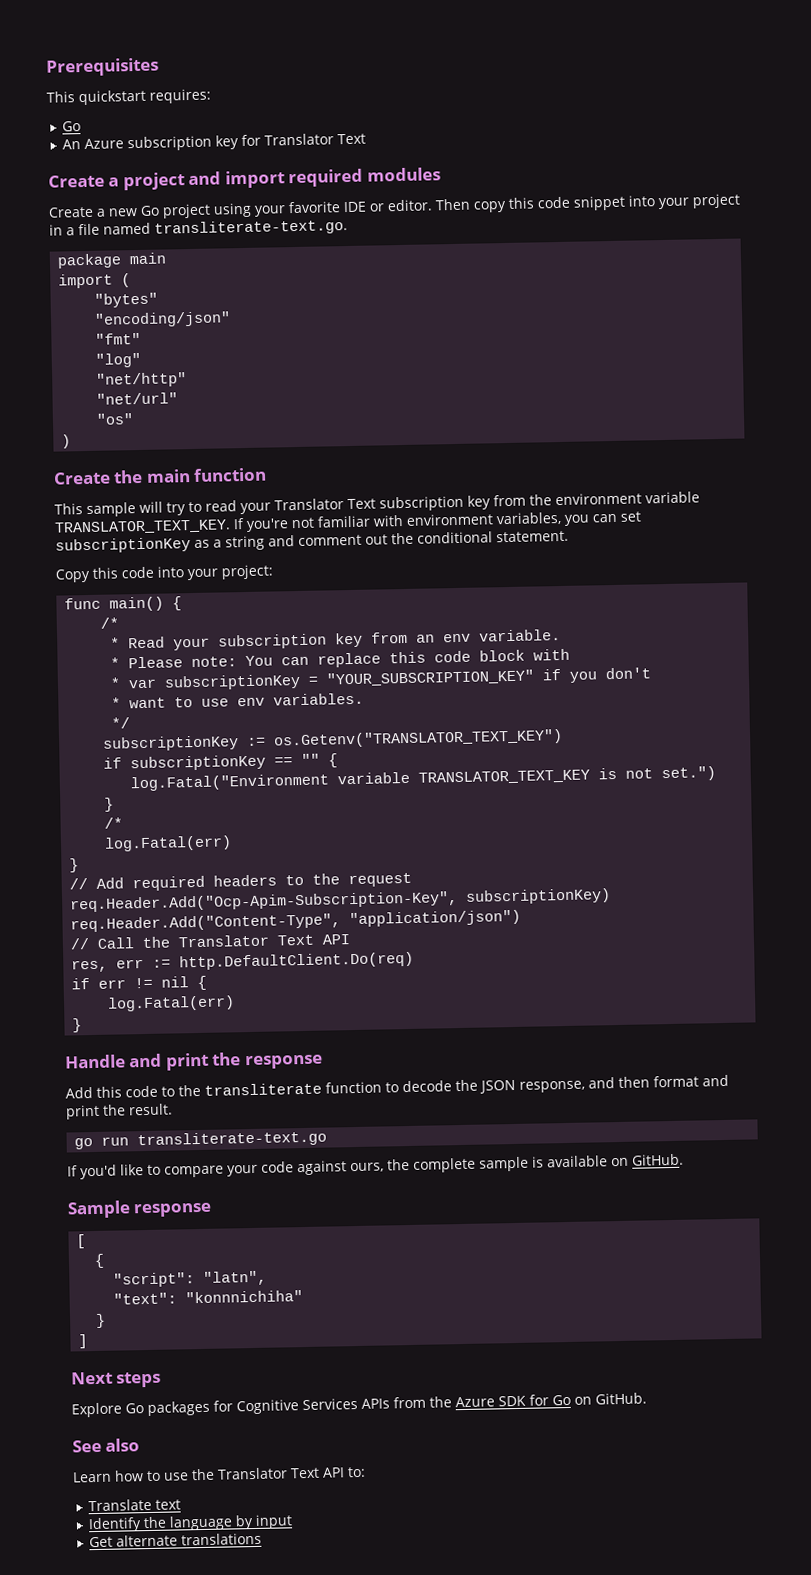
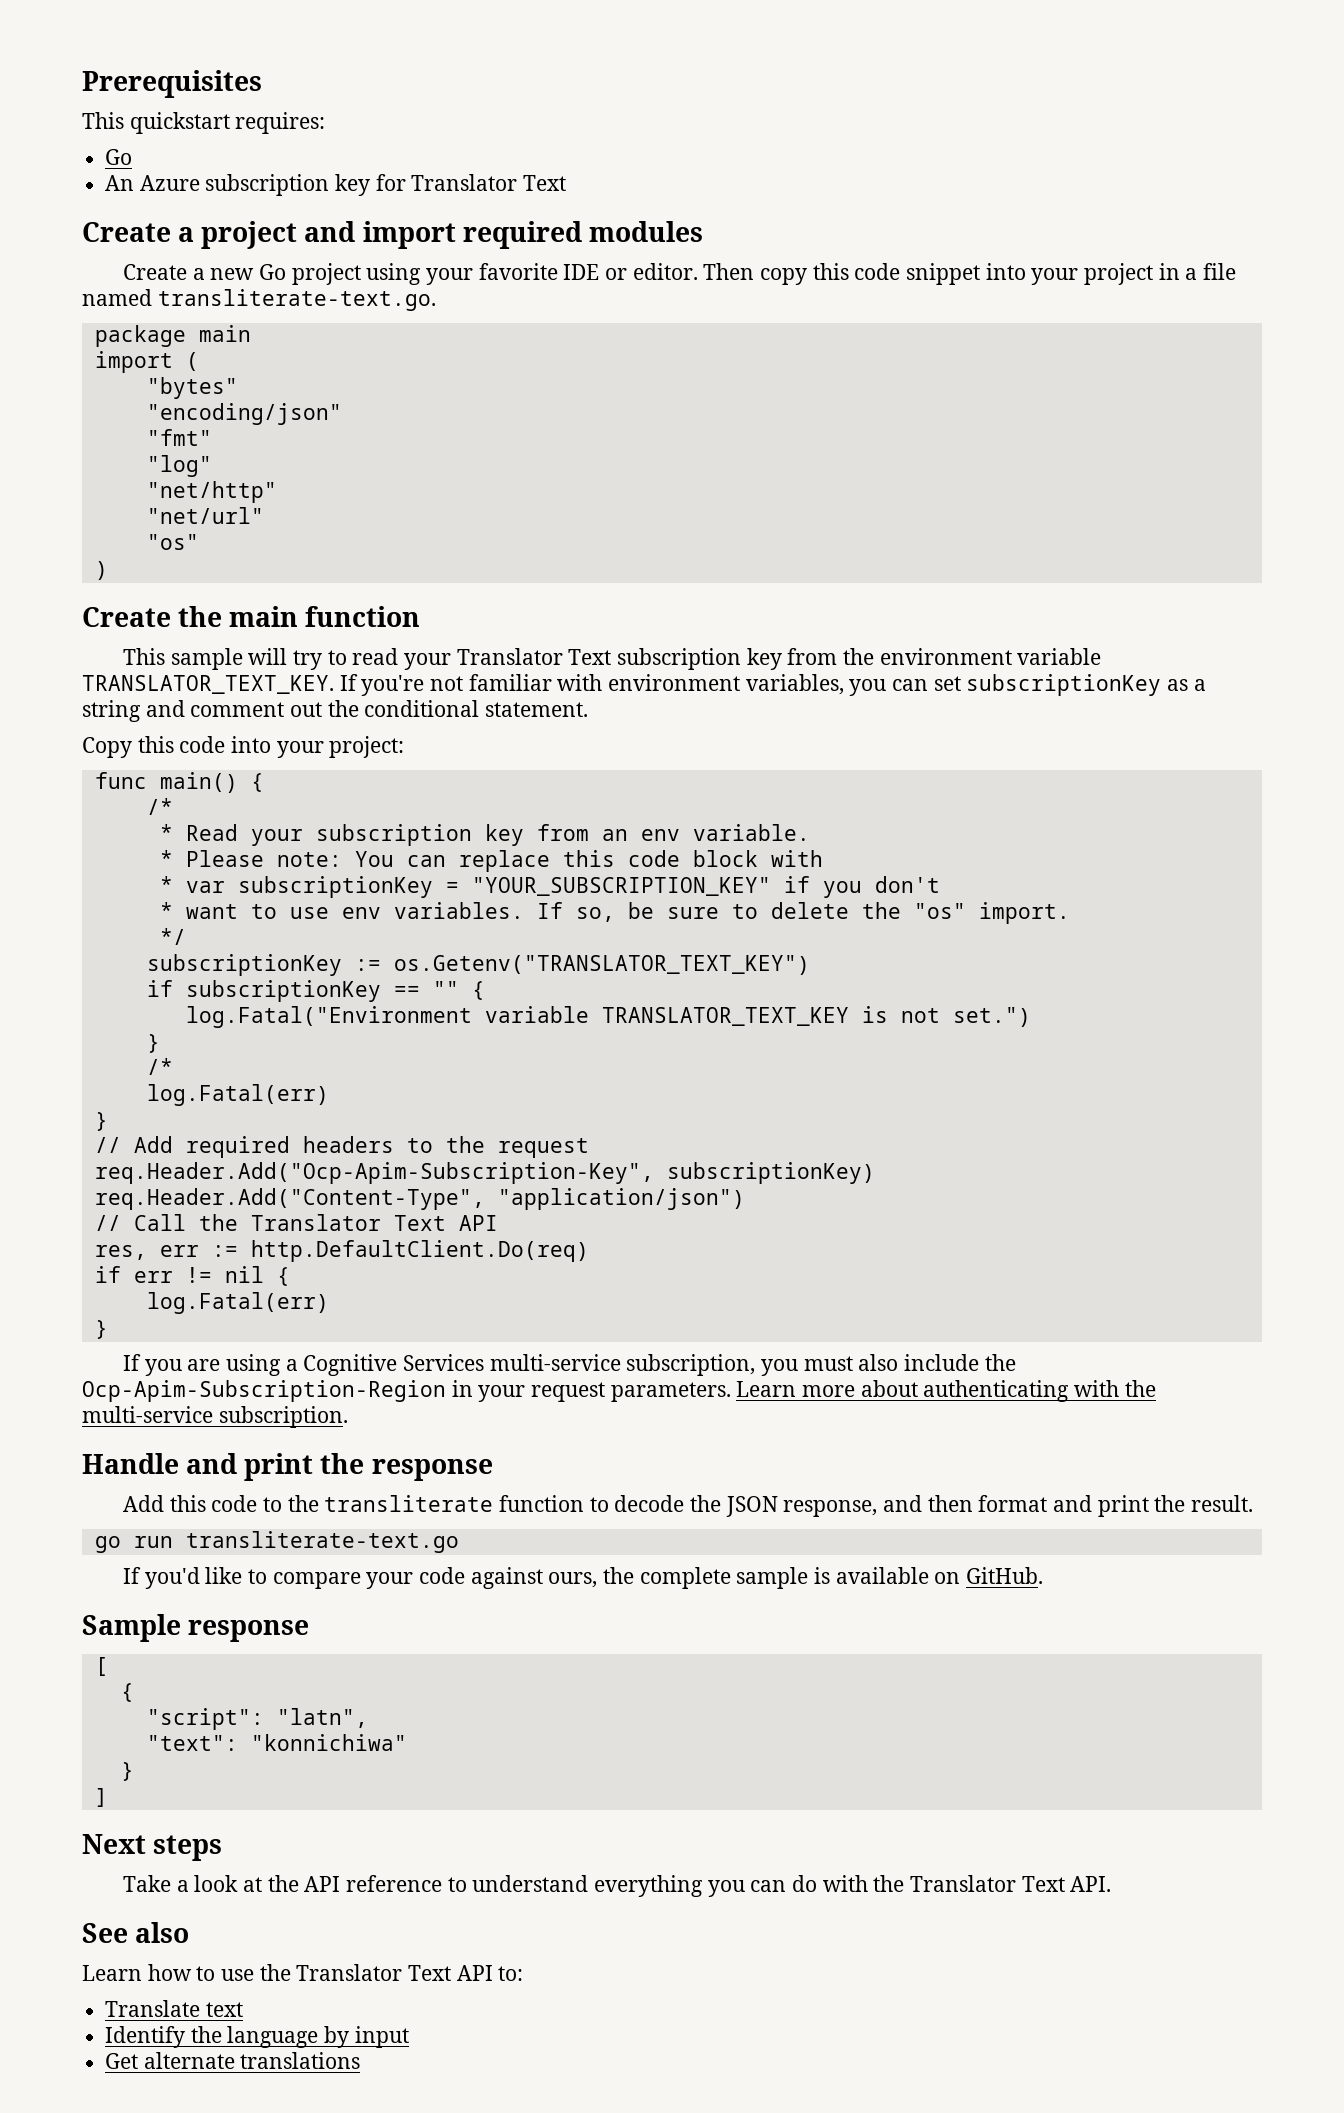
+ If so, be sure to delete the "os" import.
+ If you are using a Cognitive Services multi-service subscription, you must also include the Ocp-Apim-Subscription-Region in your request parameters. Learn more about authenticating with the multi-service subscription.
- "text": "konnnichiha"
+ "text": "konnichiwa"
- Explore Go packages for Cognitive Services APIs from the Azure SDK for Go on GitHub.
+ Take a look at the API reference to understand everything you can do with the Translator Text API.

